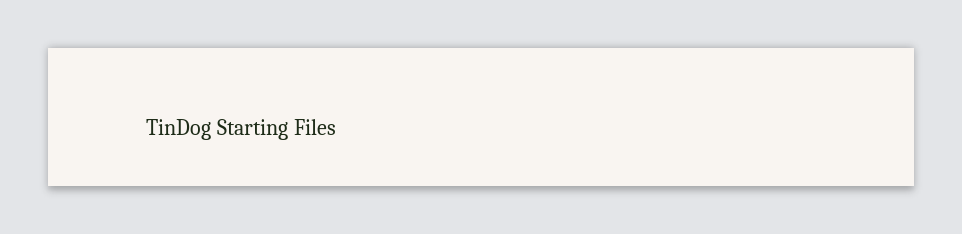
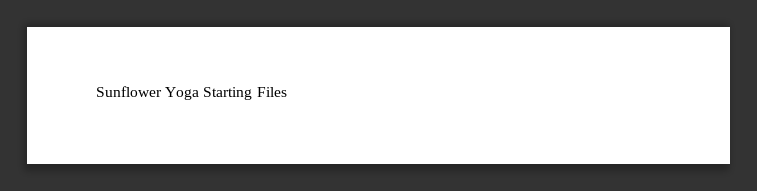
- TinDog Starting Files
+ Sunflower Yoga Starting Files

